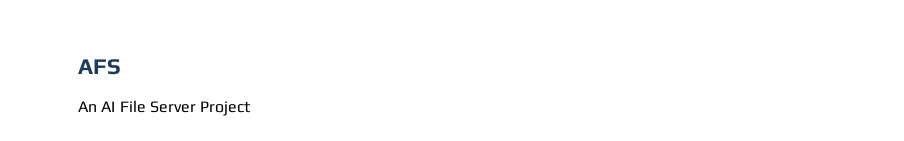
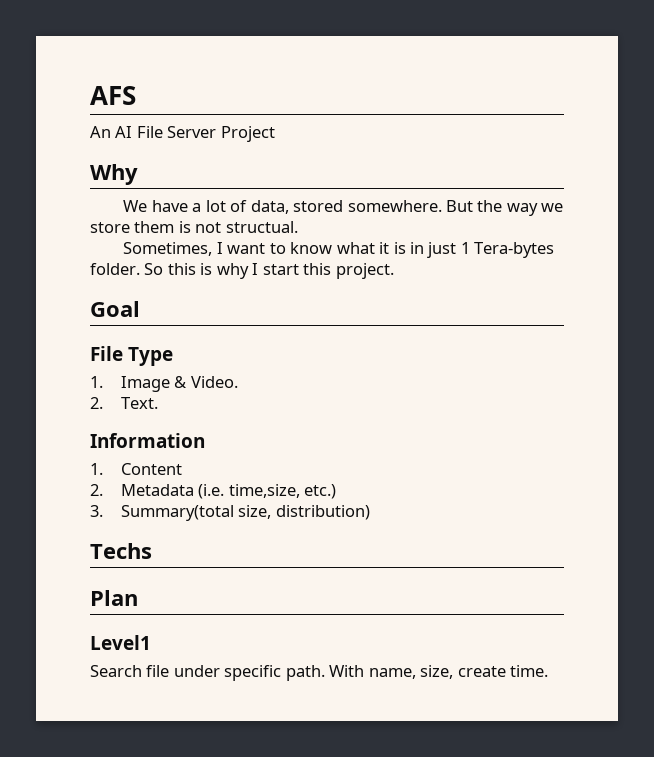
+ Why
+ We have a lot of data, stored somewhere. But the way we store them is not structual.
+ Sometimes, I want to know what it is in just 1 Tera-bytes folder. So this is why I start this project.
+ Goal
+ File Type
+ 1. Image & Video.
+ 2. Text.
+ Information
+ 1. Content
+ 2. Metadata (i.e. time,size, etc.)
+ 3. Summary(total size, distribution)
+ Techs
+ Plan
+ Level1
+ Search file under specific path. With name, size, create time.

